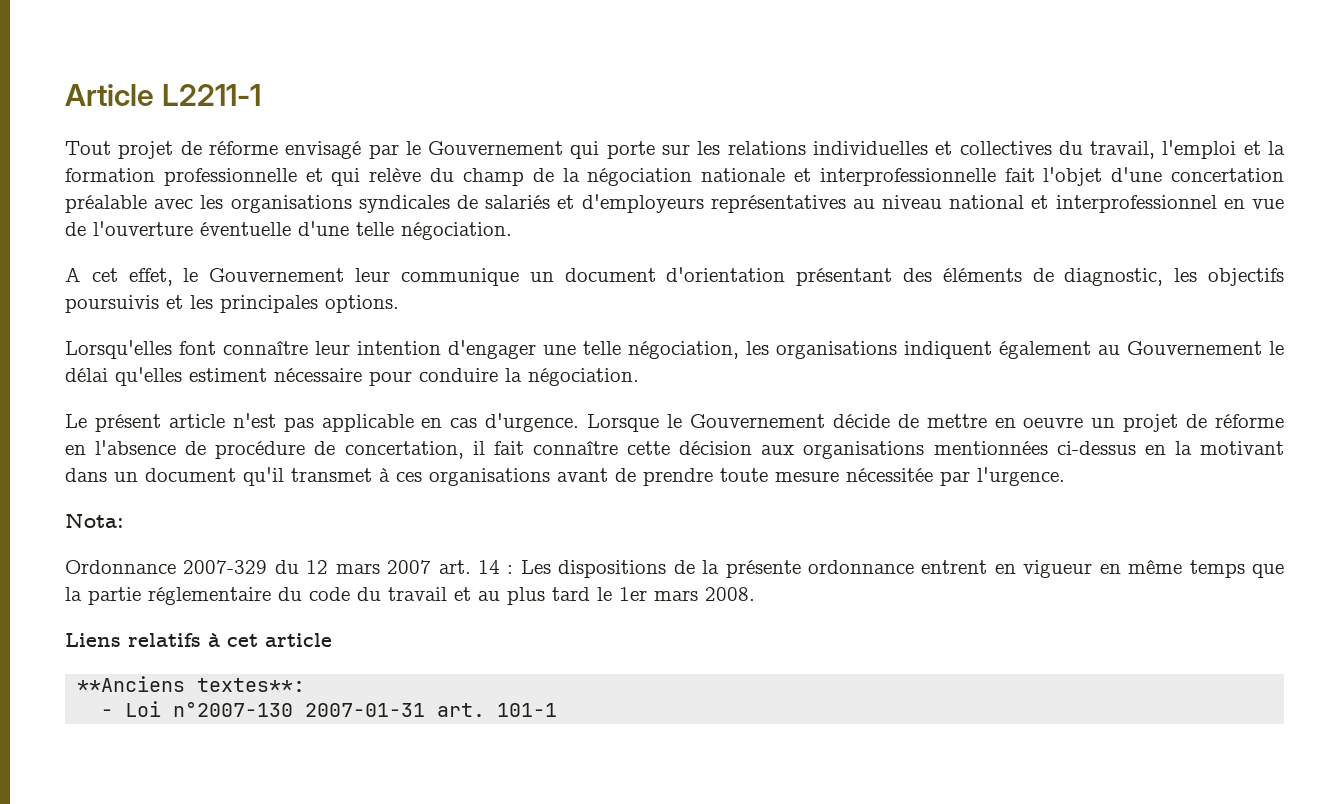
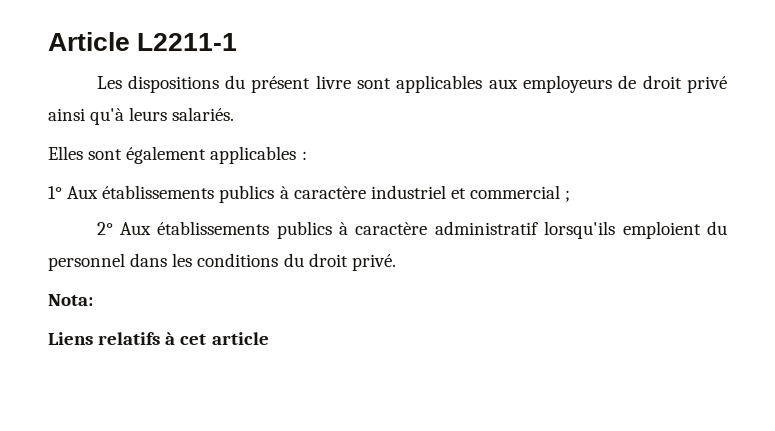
- Tout projet de réforme envisagé par le Gouvernement qui porte sur les relations individuelles et collectives du travail, l'emploi et la formation professionnelle et qui relève du champ de la négociation nationale et interprofessionnelle fait l'objet d'une concertation préalable avec les organisations syndicales de salariés et d'employeurs représentatives au niveau national et interprofessionnel en vue de l'ouverture éventuelle d'une telle négociation.
- A cet effet, le Gouvernement leur communique un document d'orientation présentant des éléments de diagnostic, les objectifs poursuivis et les principales options.
- Lorsqu'elles font connaître leur intention d'engager une telle négociation, les organisations indiquent également au Gouvernement le délai qu'elles estiment nécessaire pour conduire la négociation.
- Le présent article n'est pas applicable en cas d'urgence. Lorsque le Gouvernement décide de mettre en oeuvre un projet de réforme en l'absence de procédure de concertation, il fait connaître cette décision aux organisations mentionnées ci-dessus en la motivant dans un document qu'il transmet à ces organisations avant de prendre toute mesure nécessitée par l'urgence.
+ Les dispositions du présent livre sont applicables aux employeurs de droit privé ainsi qu'à leurs salariés.
+ Elles sont également applicables :
+ 1° Aux établissements publics à caractère industriel et commercial ;
+ 2° Aux établissements publics à caractère administratif lorsqu'ils emploient du personnel dans les conditions du droit privé.
  Nota:
- Ordonnance 2007-329 du 12 mars 2007 art. 14 : Les dispositions de la présente ordonnance entrent en vigueur en même temps que la partie réglementaire du code du travail et au plus tard le 1er mars 2008.
- **Anciens textes**:
- - Loi n°2007-130 2007-01-31 art. 101-1

